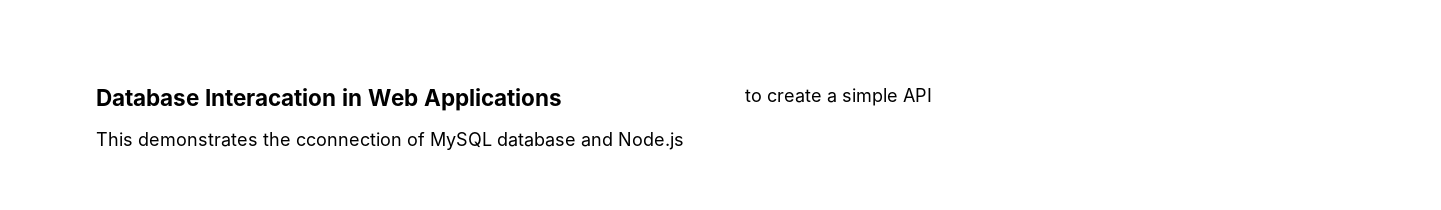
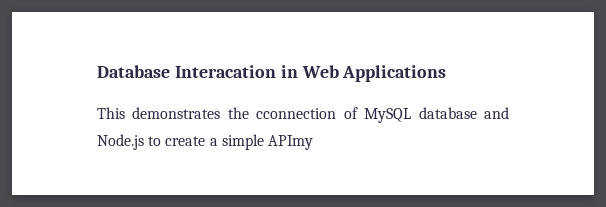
- This demonstrates the cconnection of MySQL database and Node.js to create a simple API
+ This demonstrates the cconnection of MySQL database and Node.js to create a simple APImy

